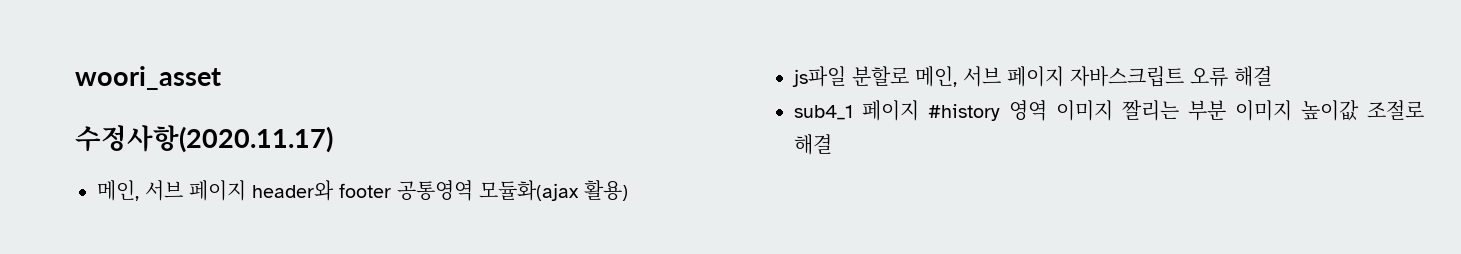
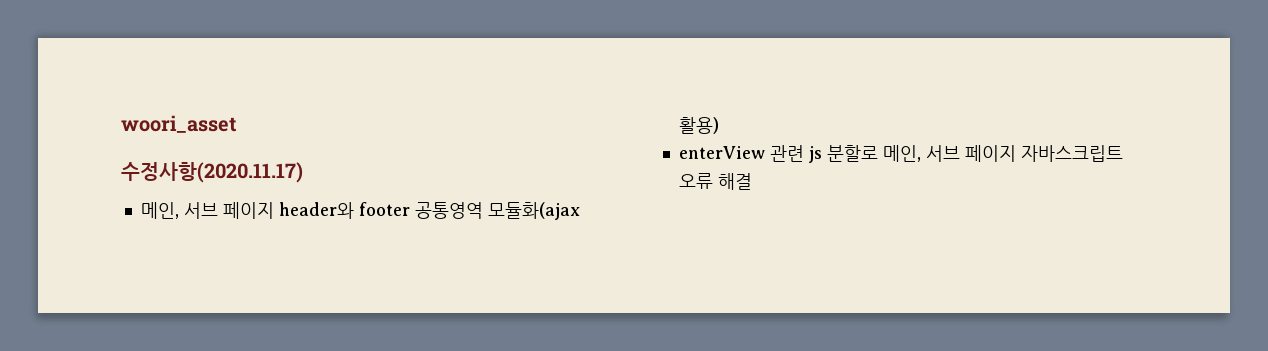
- js파일 분할로 메인, 서브 페이지 자바스크립트 오류 해결
+ enterView 관련 js 분할로 메인, 서브 페이지 자바스크립트 오류 해결
- sub4_1 페이지 #history 영역 이미지 짤리는 부분 이미지 높이값 조절로 해결

